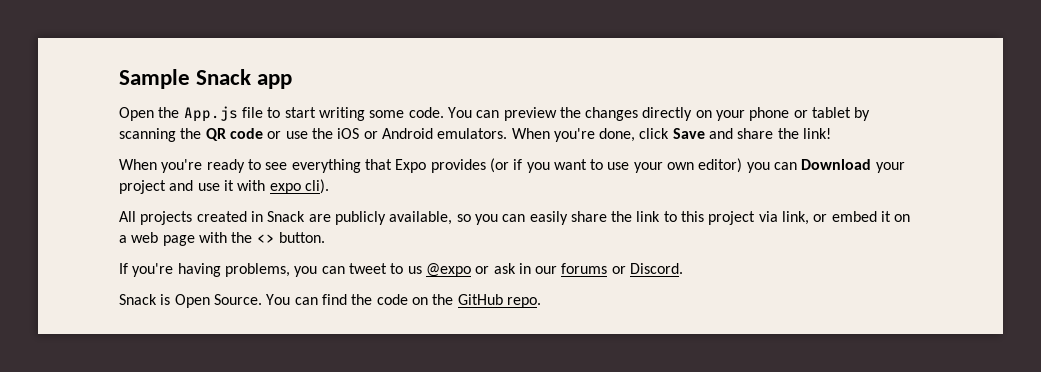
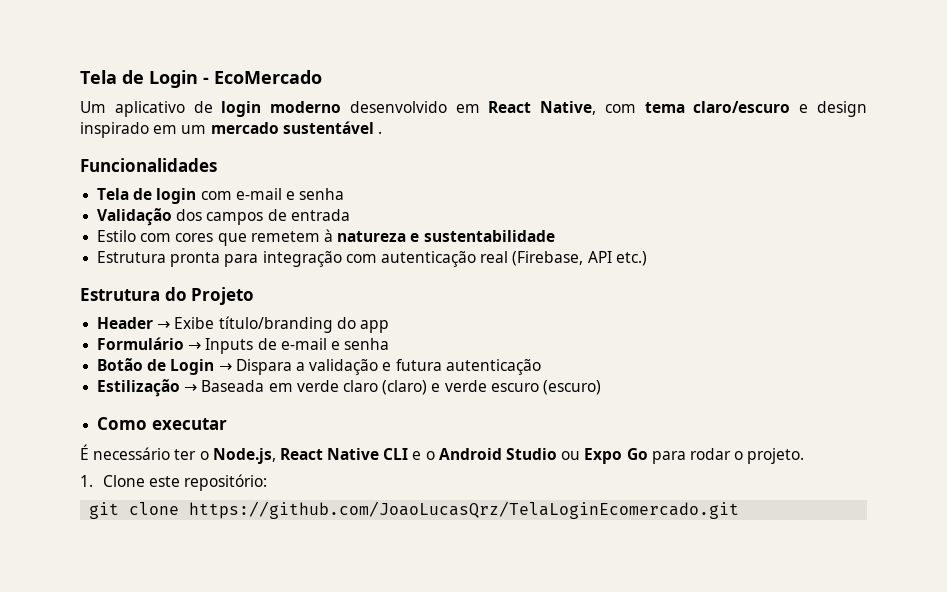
- Sample Snack app
- Open the App.js file to start writing some code. You can preview the changes directly on your phone or tablet by scanning the QR code or use the iOS or Android emulators. When you're done, click Save and share the link!
- When you're ready to see everything that Expo provides (or if you want to use your own editor) you can Download your project and use it with expo cli).
- All projects created in Snack are publicly available, so you can easily share the link to this project via link, or embed it on a web page with the <> button.
- If you're having problems, you can tweet to us @expo or ask in our forums or Discord.
- Snack is Open Source. You can find the code on the GitHub repo.
+ Tela de Login - EcoMercado
+ Um aplicativo de login moderno desenvolvido em React Native, com tema claro/escuro e design inspirado em um mercado sustentável .
+ Funcionalidades
+ Tela de login com e-mail e senha
+ Validação dos campos de entrada
+ Estilo com cores que remetem à natureza e sustentabilidade
+ Estrutura pronta para integração com autenticação real (Firebase, API etc.)
+ Estrutura do Projeto
+ Header → Exibe título/branding do app
+ Formulário → Inputs de e-mail e senha
+ Botão de Login → Dispara a validação e futura autenticação
+ Estilização → Baseada em verde claro (claro) e verde escuro (escuro)
+ Como executar
+ É necessário ter o Node.js, React Native CLI e o Android Studio ou Expo Go para rodar o projeto.
+ 1. Clone este repositório:
+ git clone https://github.com/JoaoLucasQrz/TelaLoginEcomercado.git

